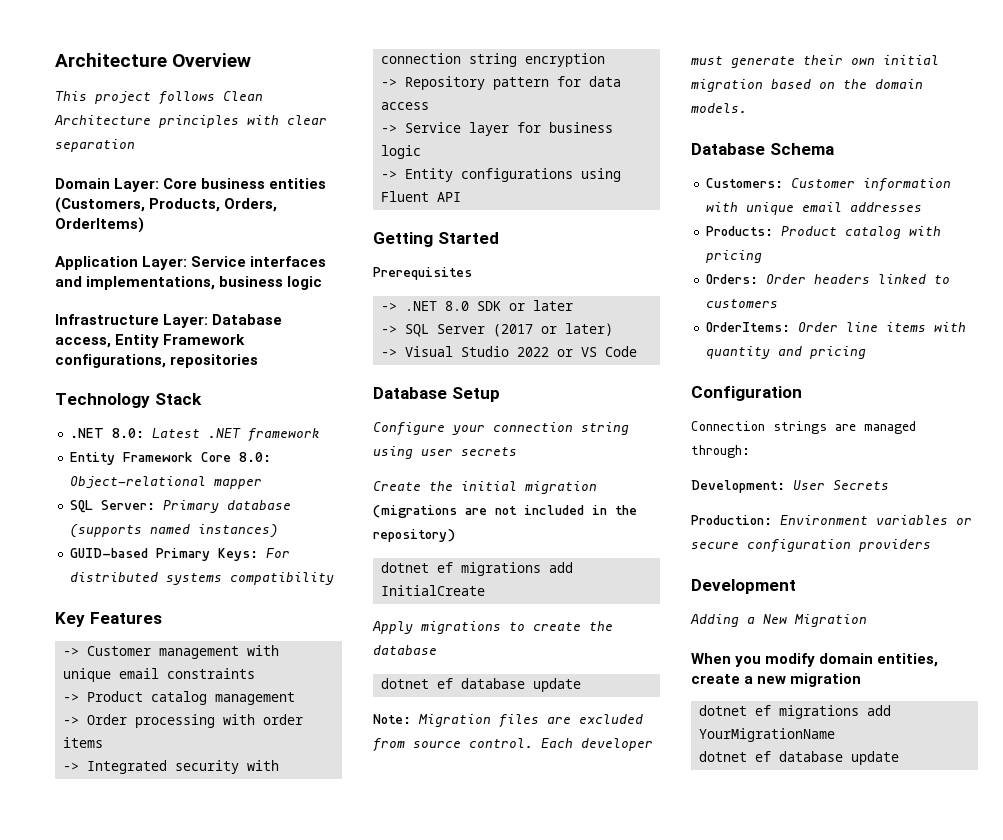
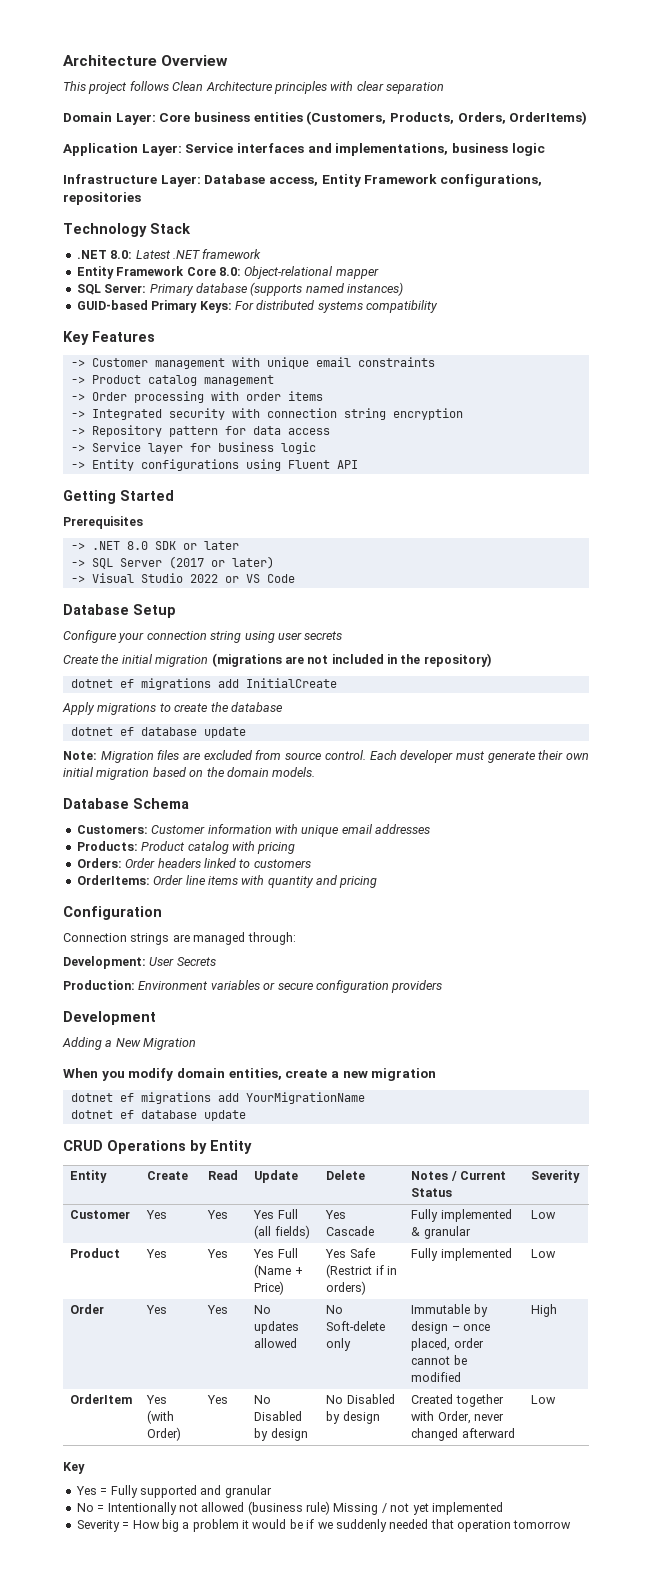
+ CRUD Operations by Entity
+ Entity | Create | Read | Update | Delete | Notes / Current Status | Severity
+ Customer | Yes | Yes | Yes Full (all fields) | Yes Cascade | Fully implemented & granular | Low
+ Product | Yes | Yes | Yes Full (Name + Price) | Yes Safe (Restrict if in orders) | Fully implemented | Low
+ Order | Yes | Yes | No updates allowed | No Soft-delete only | Immutable by design – once placed, order cannot be modified | High
+ OrderItem | Yes (with Order) | Yes | No Disabled by design | No Disabled by design | Created together with Order, never changed afterward | Low
+ Key
+ Yes = Fully supported and granular
+ No = Intentionally not allowed (business rule) Missing / not yet implemented
+ Severity = How big a problem it would be if we suddenly needed that operation tomorrow

